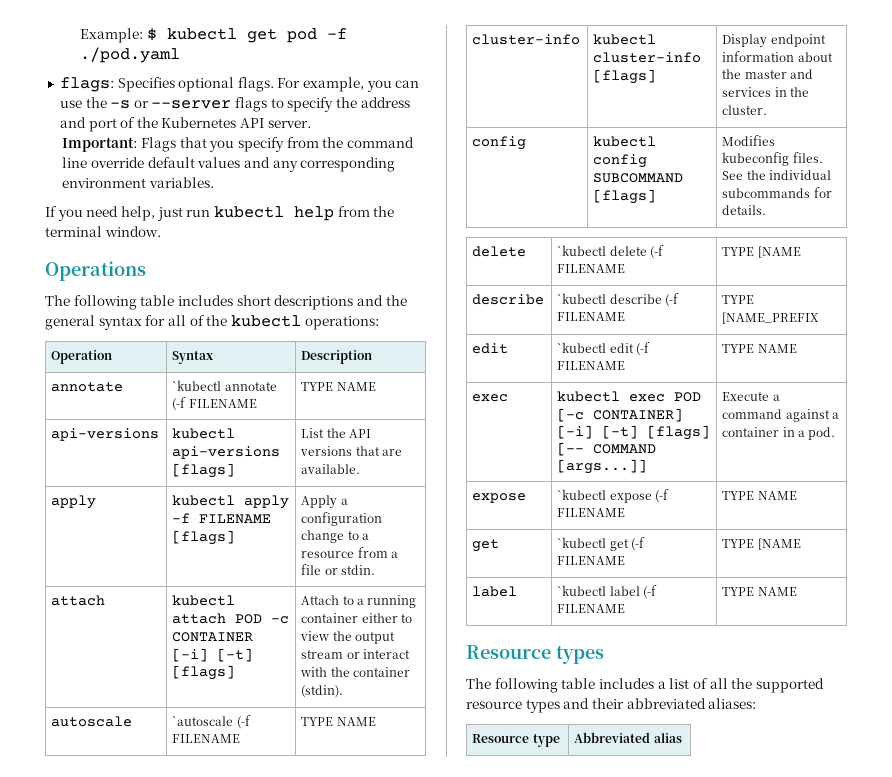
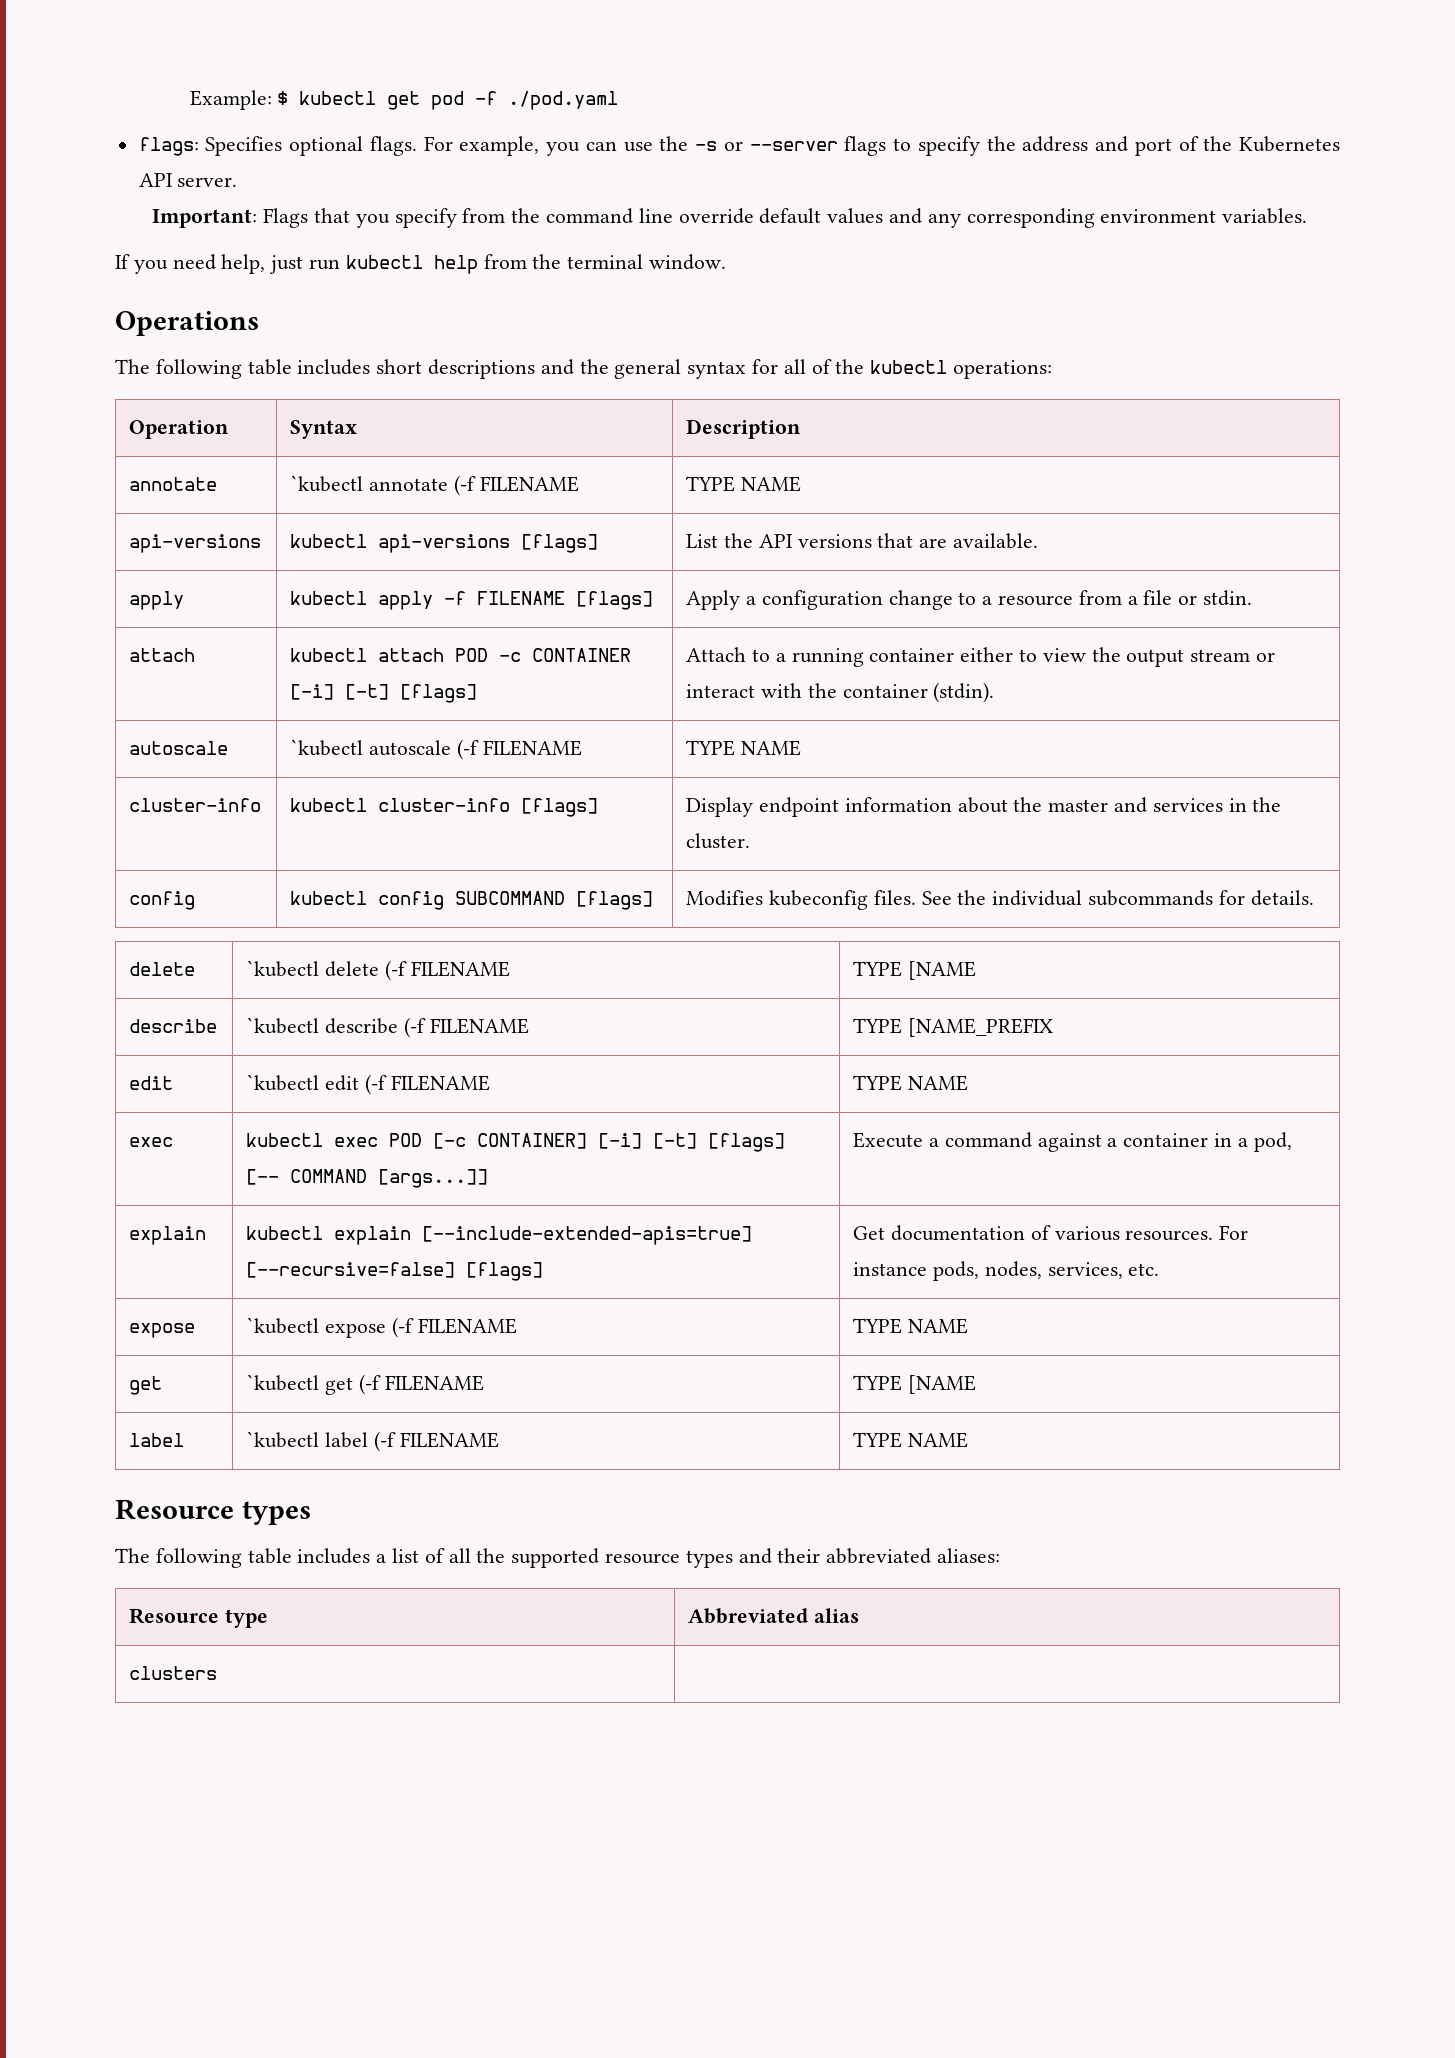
- autoscale | `autoscale (-f FILENAME | TYPE NAME
+ autoscale | `kubectl autoscale (-f FILENAME | TYPE NAME
- exec | kubectl exec POD [-c CONTAINER] [-i] [-t] [flags] [-- COMMAND [args...]] | Execute a command against a container in a pod.
+ exec | kubectl exec POD [-c CONTAINER] [-i] [-t] [flags] [-- COMMAND [args...]] | Execute a command against a container in a pod,
+ explain | kubectl explain [--include-extended-apis=true] [--recursive=false] [flags] | Get documentation of various resources. For instance pods, nodes, services, etc.
+ clusters |

